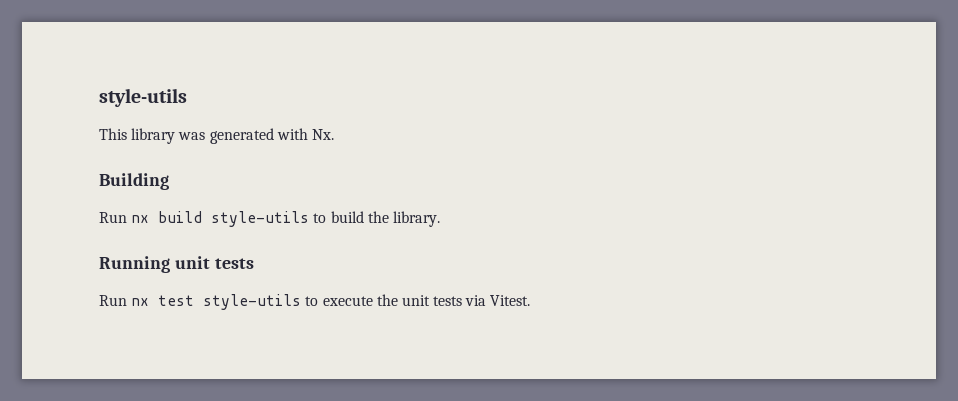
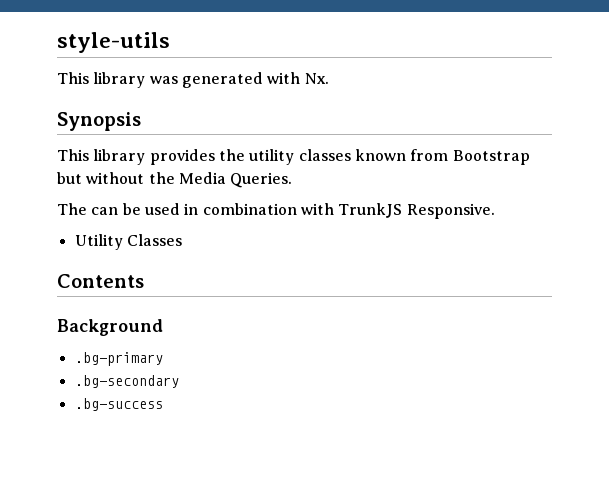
- Building
- Run nx build style-utils to build the library.
- Running unit tests
- Run nx test style-utils to execute the unit tests via Vitest.
+ Synopsis
+ This library provides the utility classes known from Bootstrap but without the Media Queries.
+ The can be used in combination with TrunkJS Responsive.
+ Utility Classes
+ Contents
+ Background
+ .bg-primary
+ .bg-secondary
+ .bg-success

